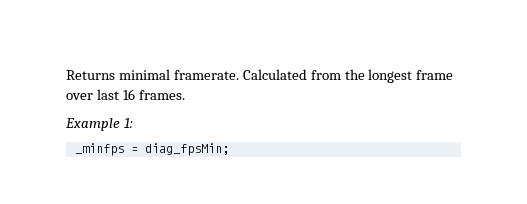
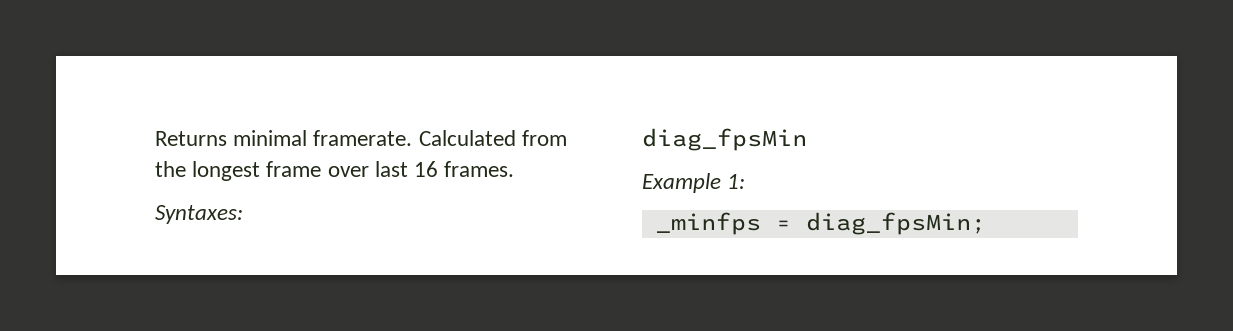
+ Syntaxes:
+ diag_fpsMin

